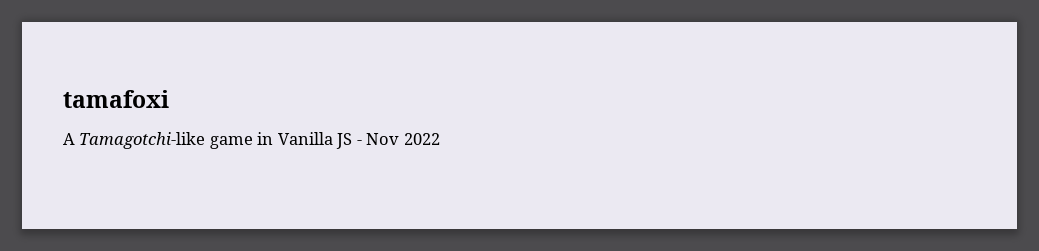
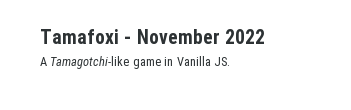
- tamafoxi
+ Tamafoxi - November 2022
- A Tamagotchi-like game in Vanilla JS - Nov 2022
+ A Tamagotchi-like game in Vanilla JS.

